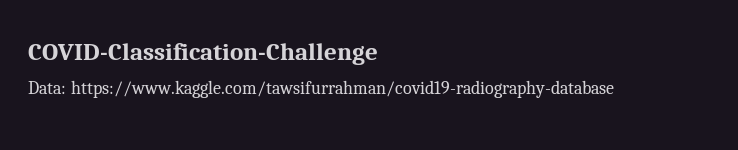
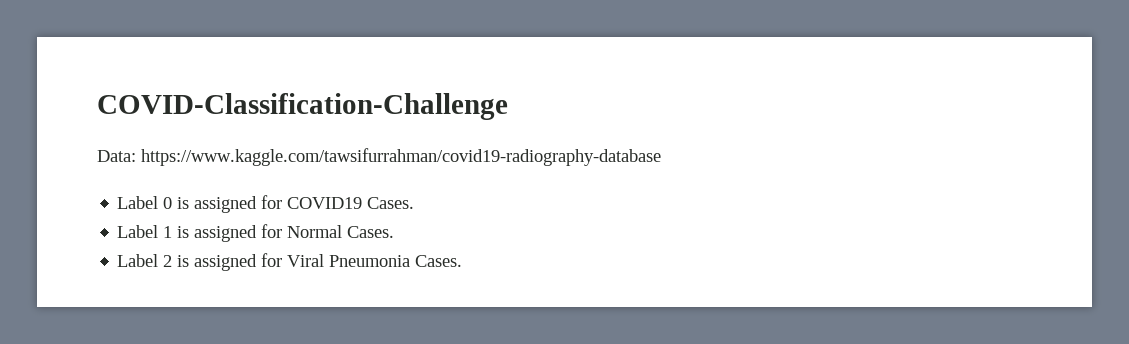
+ Label 0 is assigned for COVID19 Cases.
+ Label 1 is assigned for Normal Cases.
+ Label 2 is assigned for Viral Pneumonia Cases.

